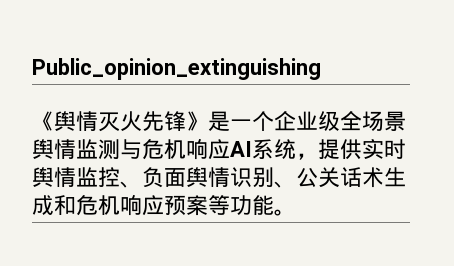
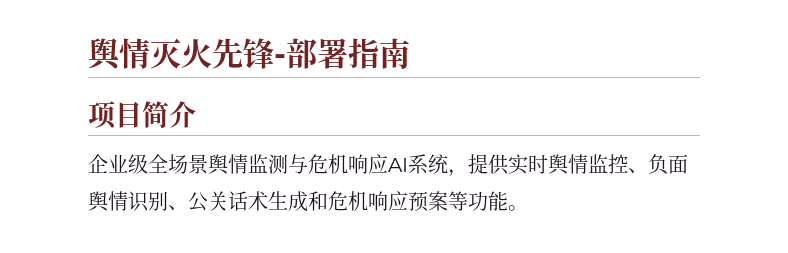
- Public_opinion_extinguishing
- 《舆情灭火先锋》是一个企业级全场景舆情监测与危机响应AI系统，提供实时舆情监控、负面舆情识别、公关话术生成和危机响应预案等功能。
+ 舆情灭火先锋-部署指南
+ 项目简介
+ 企业级全场景舆情监测与危机响应AI系统，提供实时舆情监控、负面舆情识别、公关话术生成和危机响应预案等功能。

